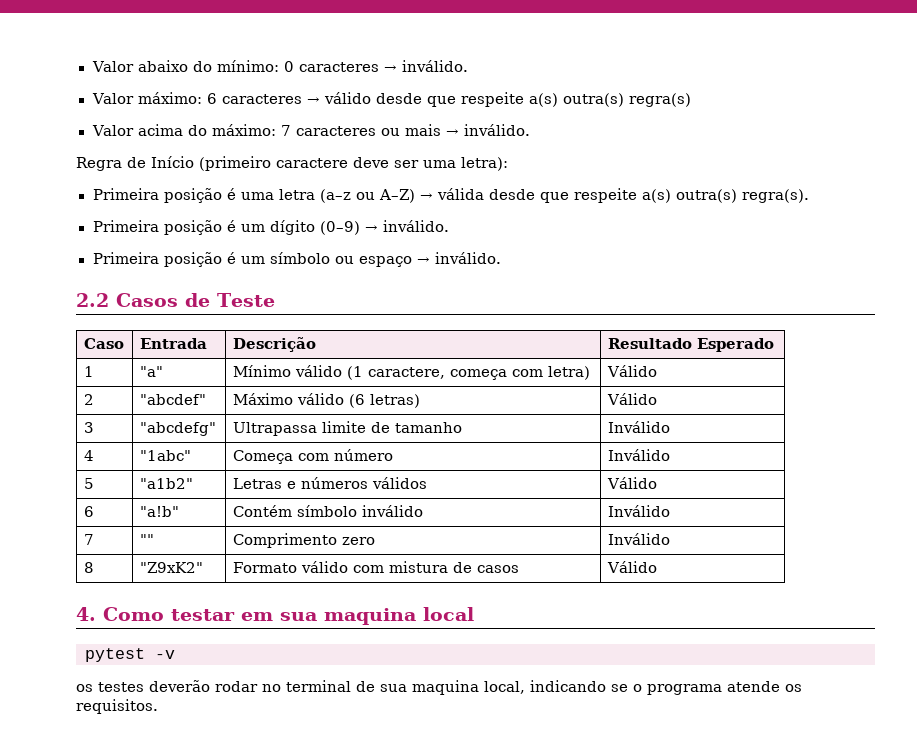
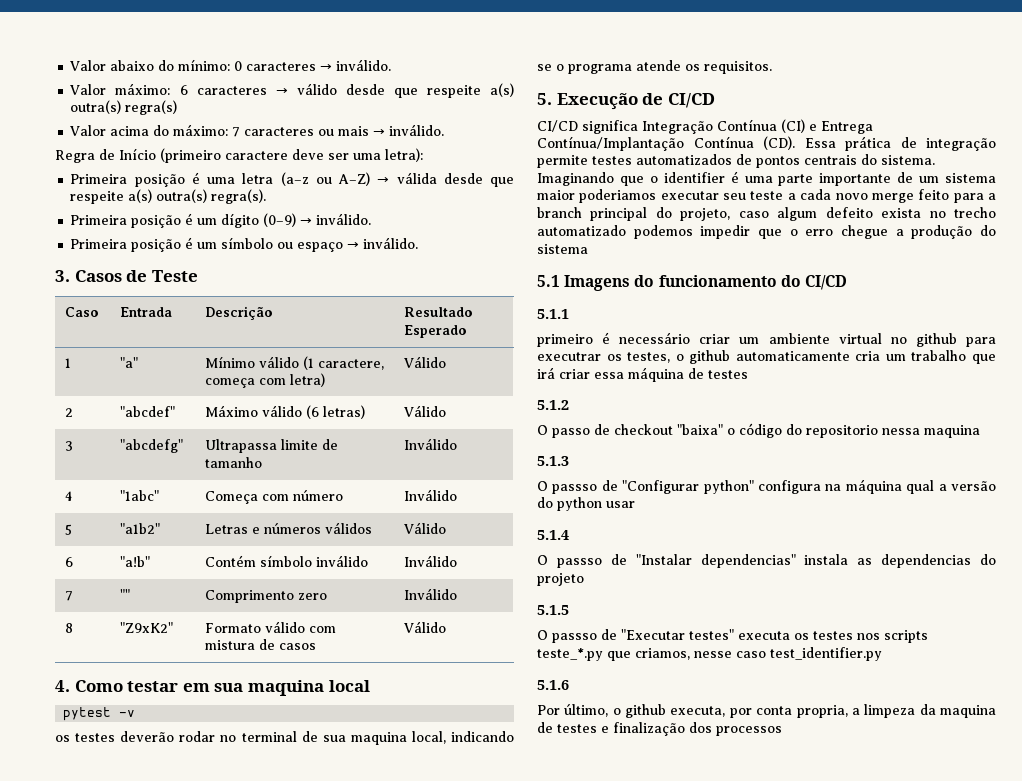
- 2.2 Casos de Teste
+ 3. Casos de Teste
+ 5. Execução de CI/CD
+ CI/CD significa Integração Contínua (CI) e Entrega Contínua/Implantação Contínua (CD). Essa prática de integração permite testes automatizados de pontos centrais do sistema. Imaginando que o identifier é uma parte importante de um sistema maior poderiamos executar seu teste a cada novo merge feito para a branch principal do projeto, caso algum defeito exista no trecho automatizado podemos impedir que o erro chegue a produção do sistema
+ 5.1 Imagens do funcionamento do CI/CD
+ 5.1.1
+ primeiro é necessário criar um ambiente virtual no github para executrar os testes, o github automaticamente cria um trabalho que irá criar essa máquina de testes
+ 5.1.2
+ O passo de checkout "baixa" o código do repositorio nessa maquina
+ 5.1.3
+ O passso de "Configurar python" configura na máquina qual a versão do python usar
+ 5.1.4
+ O passso de "Instalar dependencias" instala as dependencias do projeto
+ 5.1.5
+ O passso de "Executar testes" executa os testes nos scripts teste_*.py que criamos, nesse caso test_identifier.py
+ 5.1.6
+ Por último, o github executa, por conta propria, a limpeza da maquina de testes e finalização dos processos

